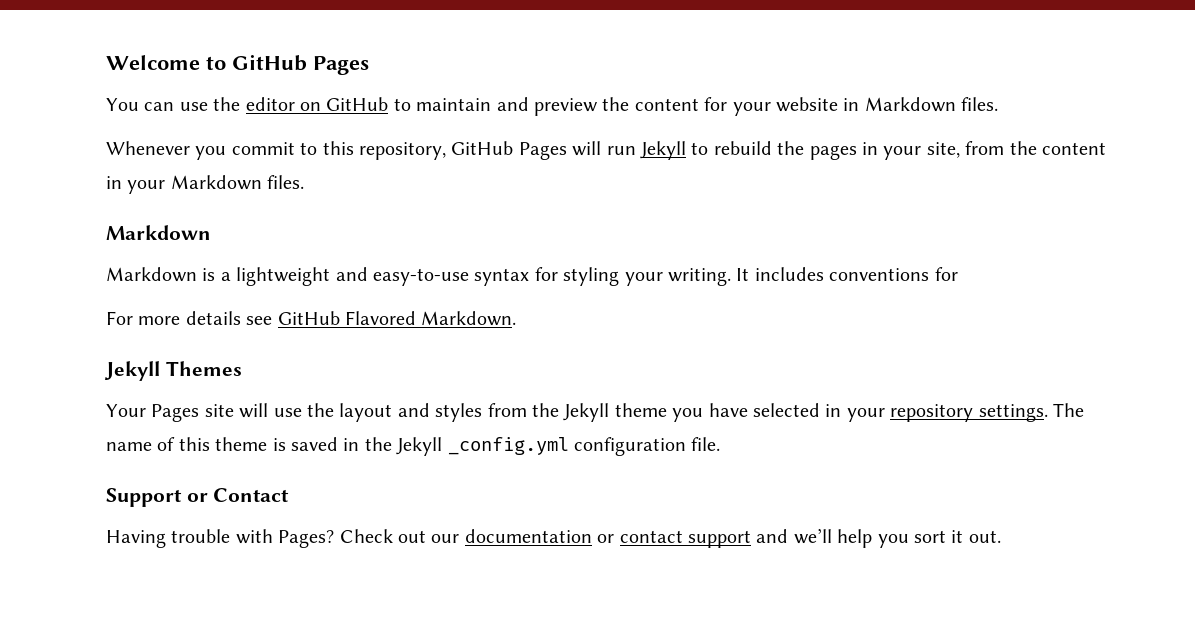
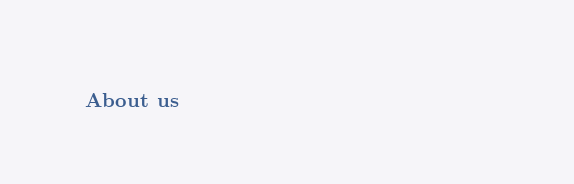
- Welcome to GitHub Pages
- You can use the editor on GitHub to maintain and preview the content for your website in Markdown files.
- Whenever you commit to this repository, GitHub Pages will run Jekyll to rebuild the pages in your site, from the content in your Markdown files.
- Markdown
- Markdown is a lightweight and easy-to-use syntax for styling your writing. It includes conventions for
- For more details see GitHub Flavored Markdown.
- Jekyll Themes
- Your Pages site will use the layout and styles from the Jekyll theme you have selected in your repository settings. The name of this theme is saved in the Jekyll _config.yml configuration file.
- Support or Contact
- Having trouble with Pages? Check out our documentation or contact support and we’ll help you sort it out.
+ About us

